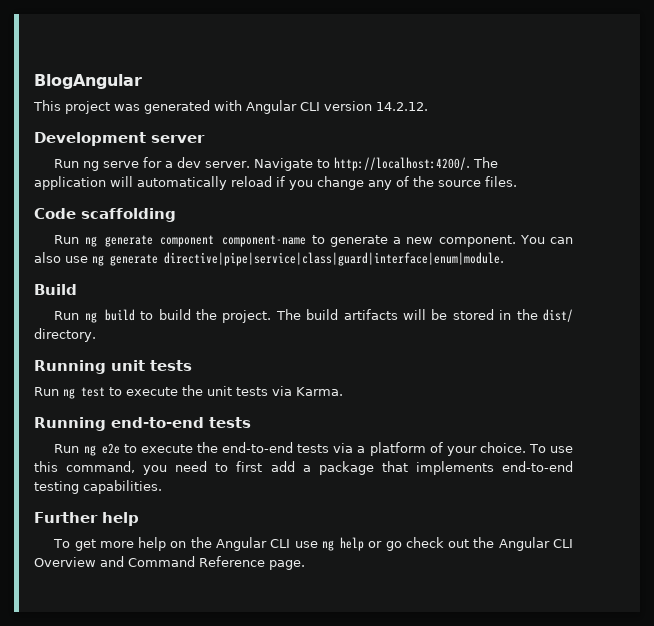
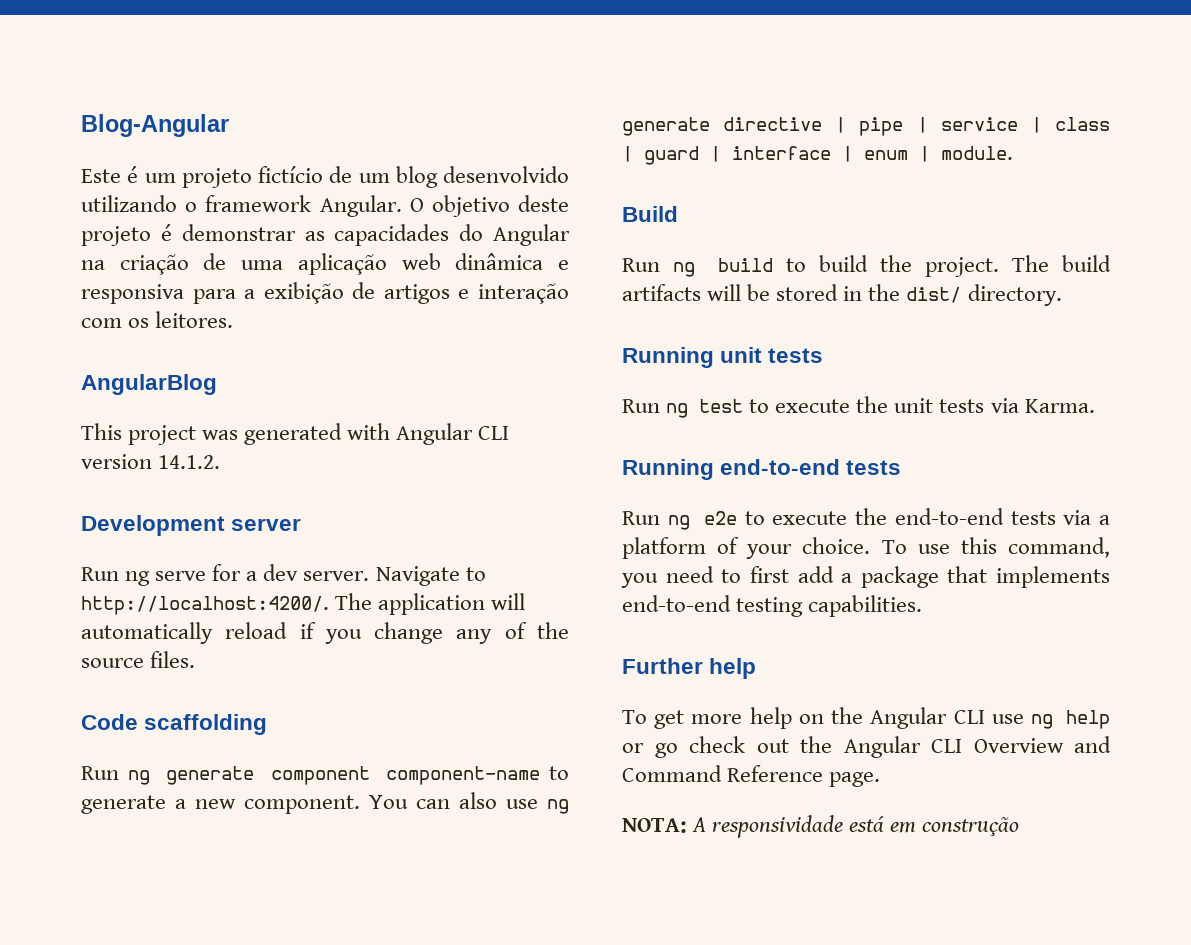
- BlogAngular
+ Blog-Angular
+ Este é um projeto fictício de um blog desenvolvido utilizando o framework Angular. O objetivo deste projeto é demonstrar as capacidades do Angular na criação de uma aplicação web dinâmica e responsiva para a exibição de artigos e interação com os leitores.
+ AngularBlog
- This project was generated with Angular CLI version 14.2.12.
+ This project was generated with Angular CLI version 14.1.2.
- You can also use ng generate directive|pipe|service|class|guard|interface|enum|module.
+ You can also use ng generate directive | pipe | service | class | guard | interface | enum | module.
+ NOTA: A responsividade está em construção

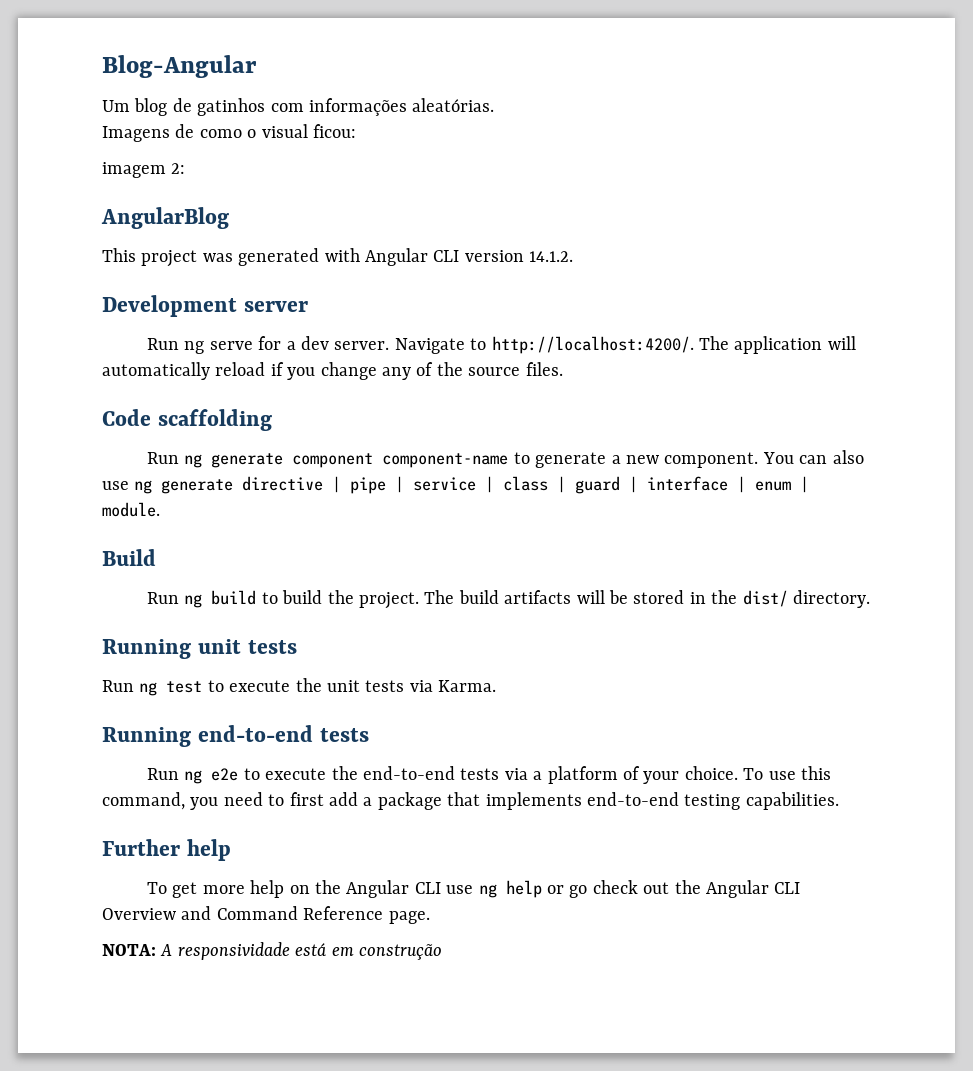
- Este é um projeto fictício de um blog desenvolvido utilizando o framework Angular. O objetivo deste projeto é demonstrar as capacidades do Angular na criação de uma aplicação web dinâmica e responsiva para a exibição de artigos e interação com os leitores.
+ Um blog de gatinhos com informações aleatórias.
+ Imagens de como o visual ficou:
+ imagem 2:

